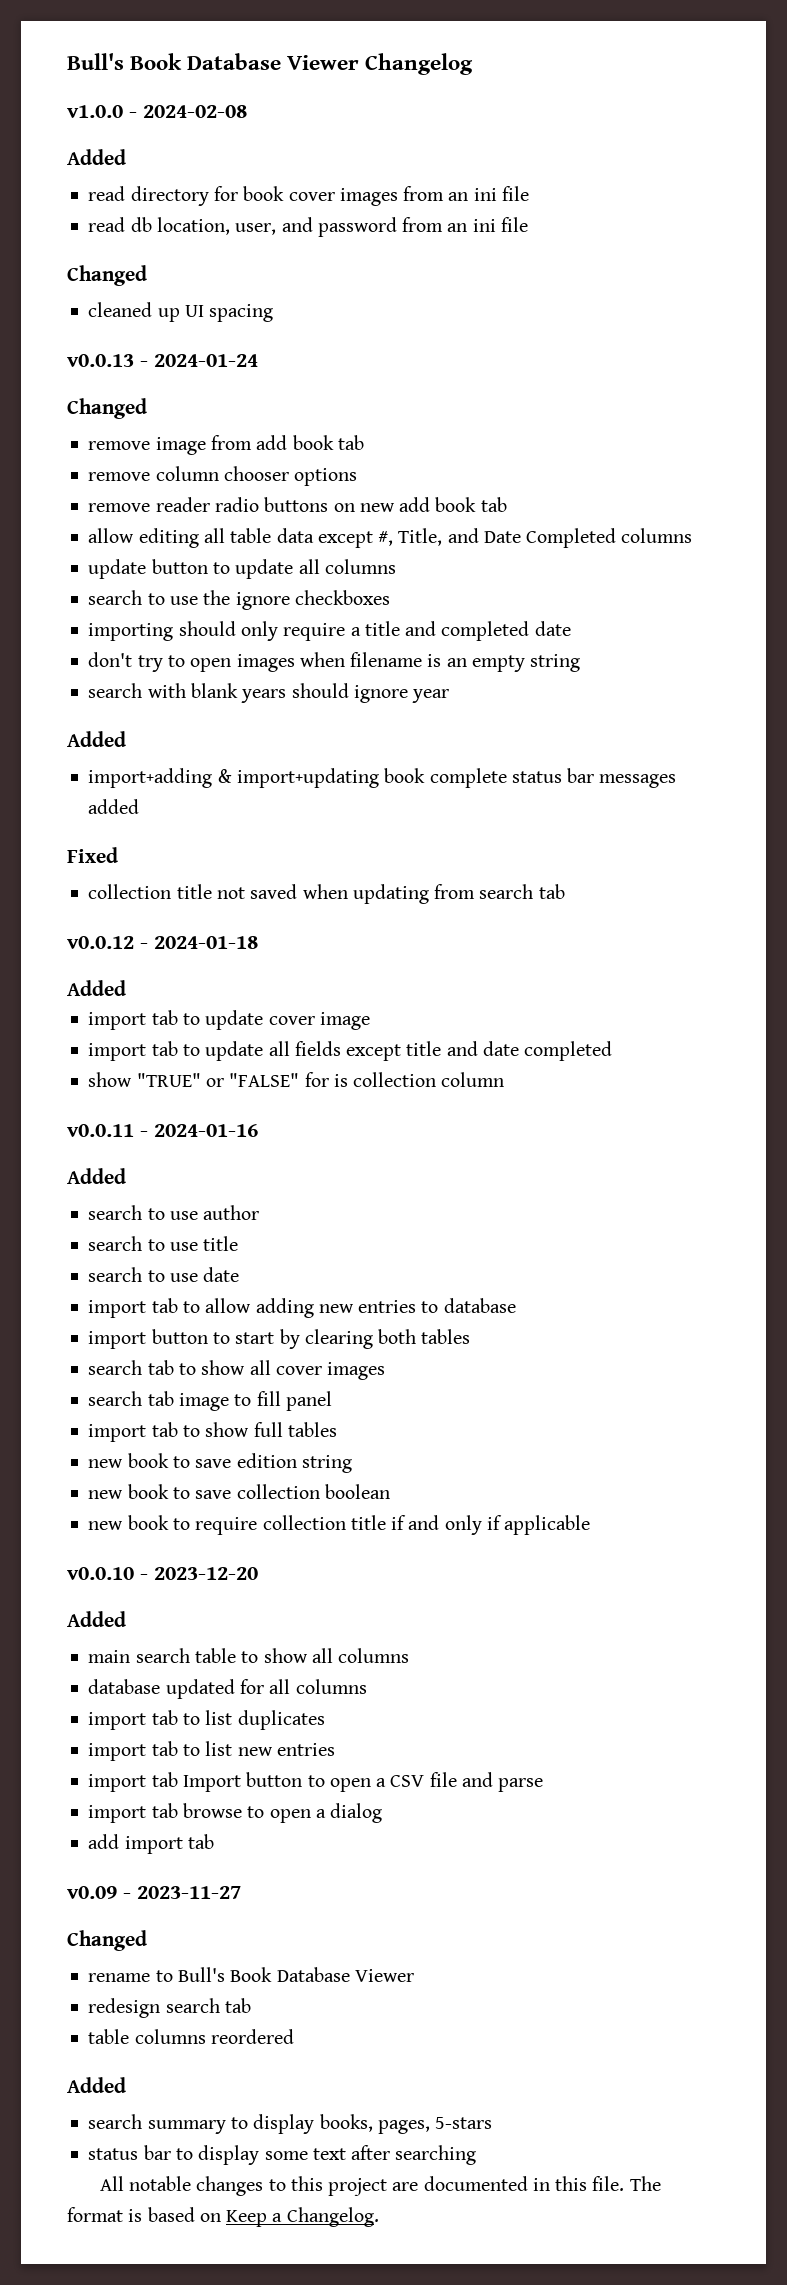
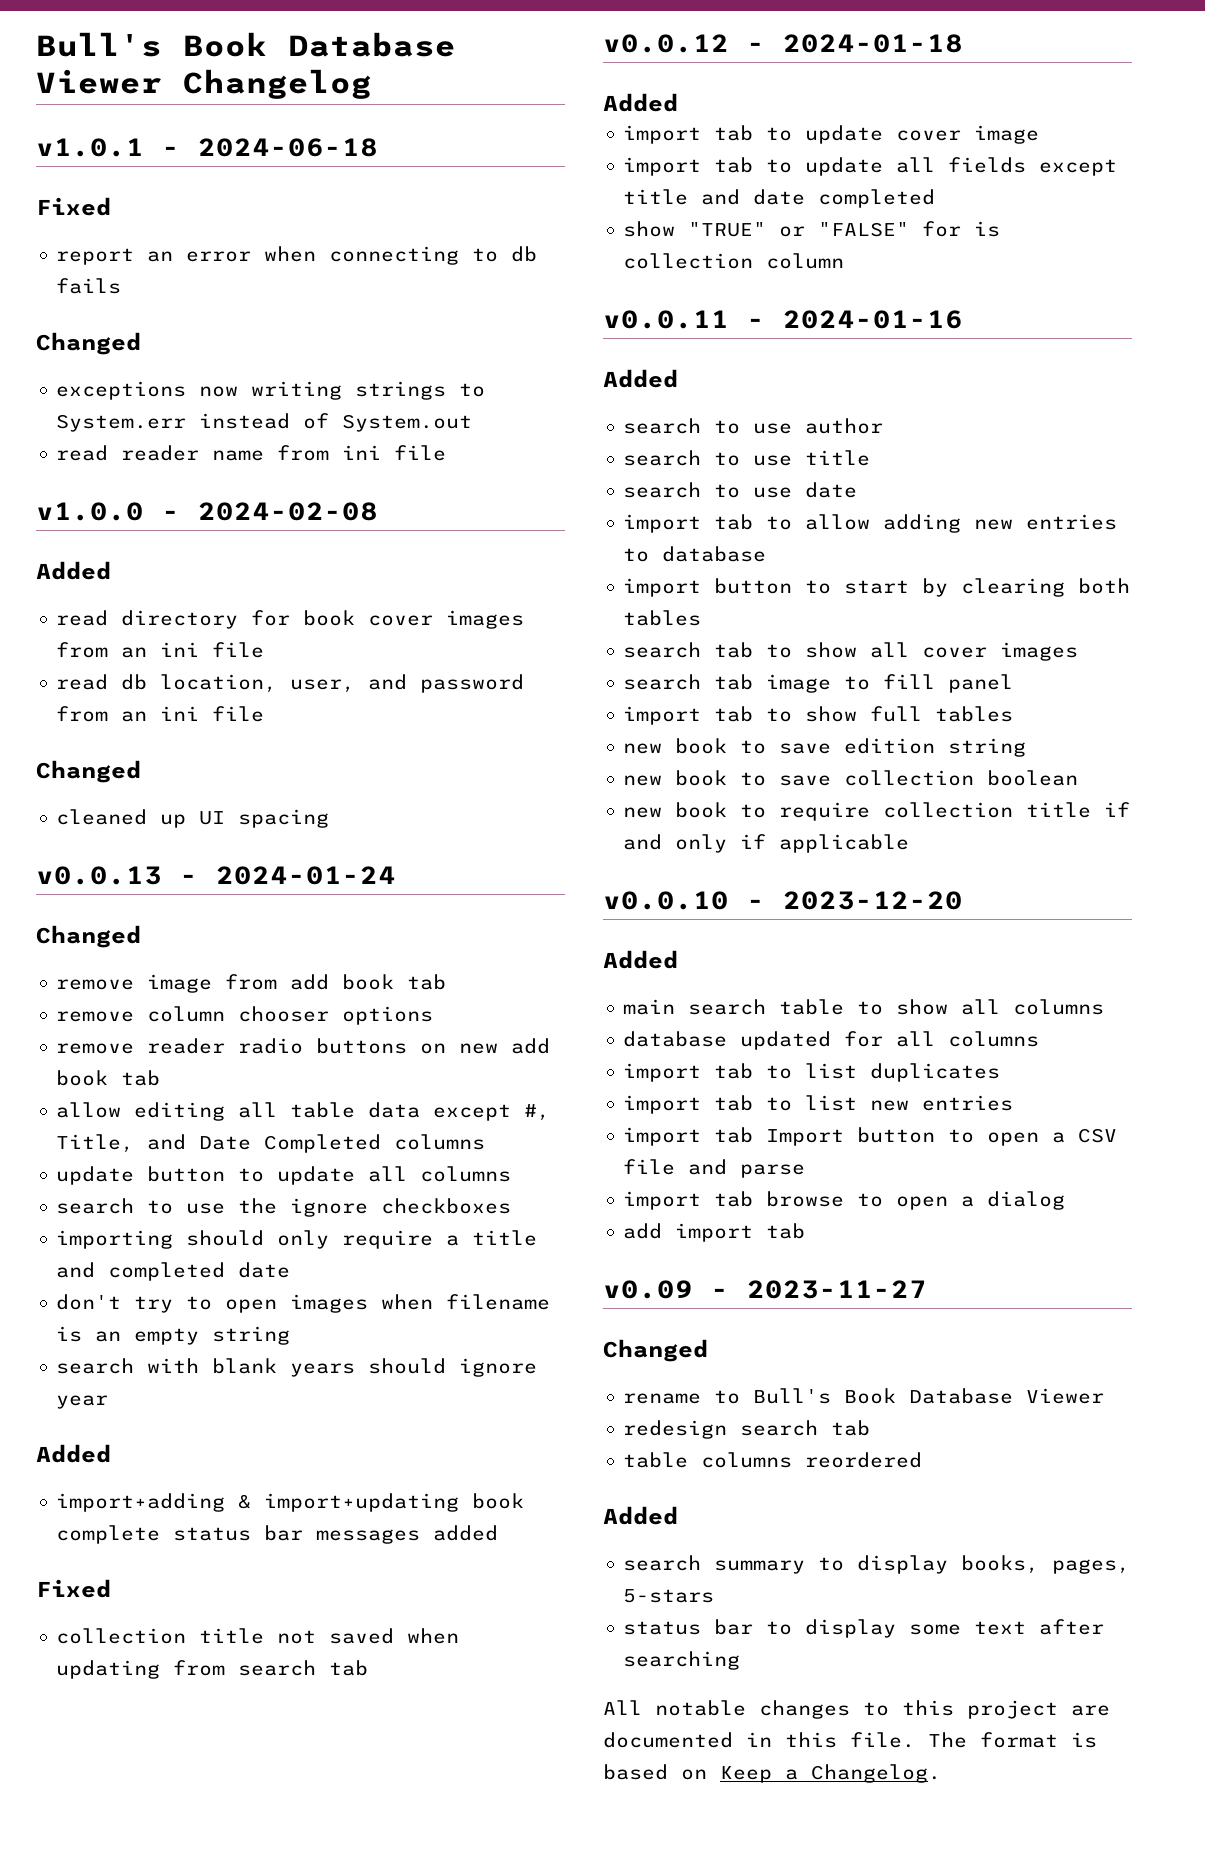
+ v1.0.1 - 2024-06-18
+ Fixed
+ report an error when connecting to db fails
+ Changed
+ exceptions now writing strings to System.err instead of System.out
+ read reader name from ini file

